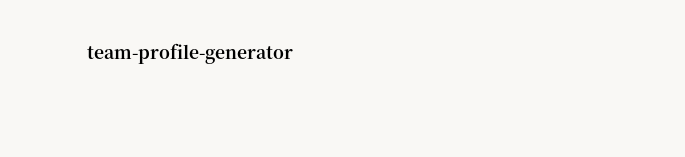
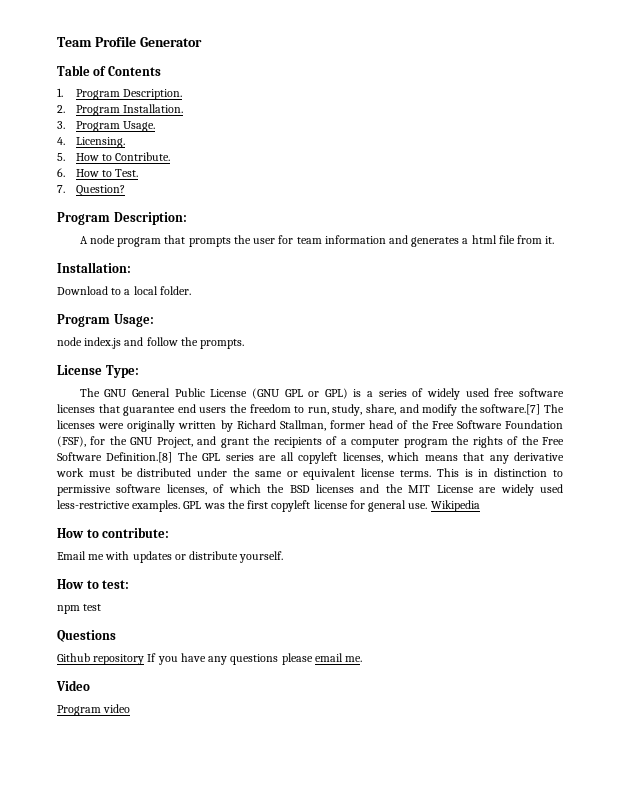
- team-profile-generator
+ Team Profile Generator
+ Table of Contents
+ 1. Program Description.
+ 2. Program Installation.
+ 3. Program Usage.
+ 4. Licensing.
+ 5. How to Contribute.
+ 6. How to Test.
+ 7. Question?
+ Program Description:
+ A node program that prompts the user for team information and generates a html file from it.
+ Installation:
+ Download to a local folder.
+ Program Usage:
+ node index.js and follow the prompts.
+ License Type:
+ The GNU General Public License (GNU GPL or GPL) is a series of widely used free software licenses that guarantee end users the freedom to run, study, share, and modify the software.[7] The licenses were originally written by Richard Stallman, former head of the Free Software Foundation (FSF), for the GNU Project, and grant the recipients of a computer program the rights of the Free Software Definition.[8] The GPL series are all copyleft licenses, which means that any derivative work must be distributed under the same or equivalent license terms. This is in distinction to permissive software licenses, of which the BSD licenses and the MIT License are widely used less-restrictive examples. GPL was the first copyleft license for general use. Wikipedia
+ How to contribute:
+ Email me with updates or distribute yourself.
+ How to test:
+ npm test
+ Questions
+ Github repository If you have any questions please email me.
+ Video
+ Program video

